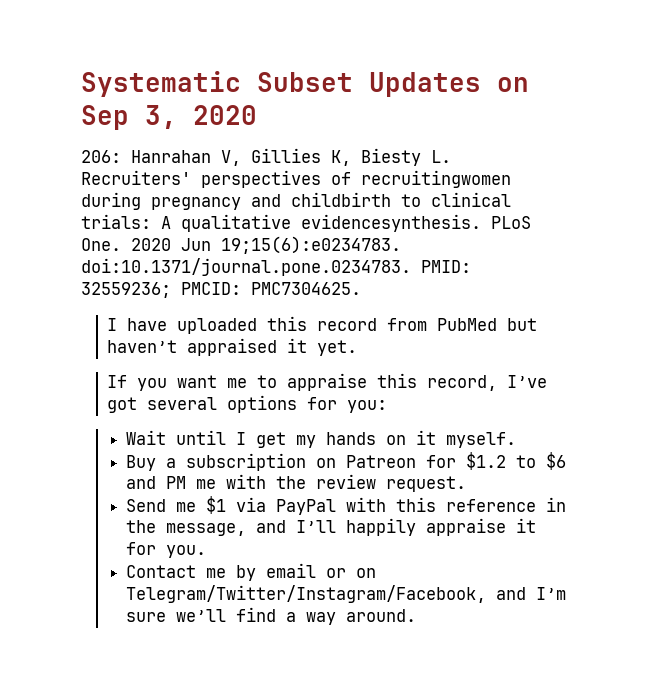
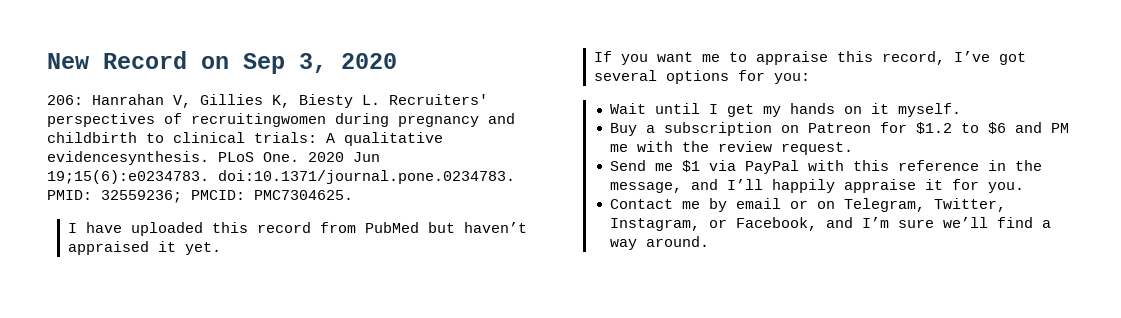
- Systematic Subset Updates on Sep 3, 2020
+ New Record on Sep 3, 2020
- Contact me by email or on Telegram/Twitter/Instagram/Facebook, and I’m sure we’ll find a way around.
+ Contact me by email or on Telegram, Twitter, Instagram, or Facebook, and I’m sure we’ll find a way around.

